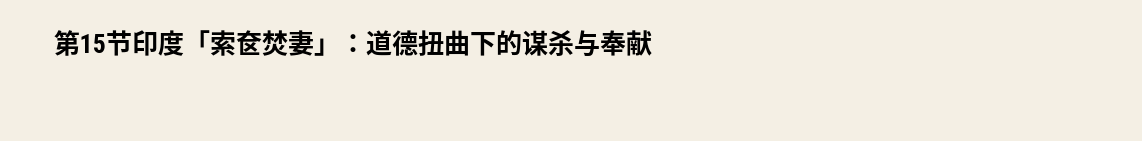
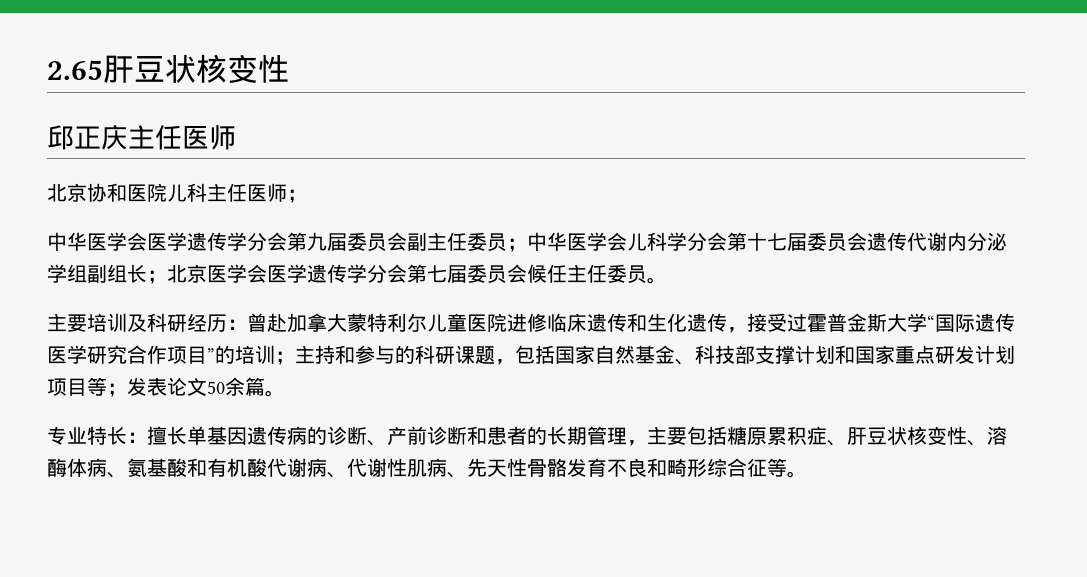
- 第15节印度「索奁焚妻」：道德扭曲下的谋杀与奉献
+ 2.65肝豆状核变性
+ 邱正庆主任医师
+ 北京协和医院儿科主任医师；
+ 中华医学会医学遗传学分会第九届委员会副主任委员；中华医学会儿科学分会第十七届委员会遗传代谢内分泌学组副组长；北京医学会医学遗传学分会第七届委员会候任主任委员。
+ 主要培训及科研经历：曾赴加拿大蒙特利尔儿童医院进修临床遗传和生化遗传，接受过霍普金斯大学“国际遗传医学研究合作项目”的培训；主持和参与的科研课题，包括国家自然基金、科技部支撑计划和国家重点研发计划项目等；发表论文50余篇。
+ 专业特长：擅长单基因遗传病的诊断、产前诊断和患者的长期管理，主要包括糖原累积症、肝豆状核变性、溶酶体病、氨基酸和有机酸代谢病、代谢性肌病、先天性骨骼发育不良和畸形综合征等。

